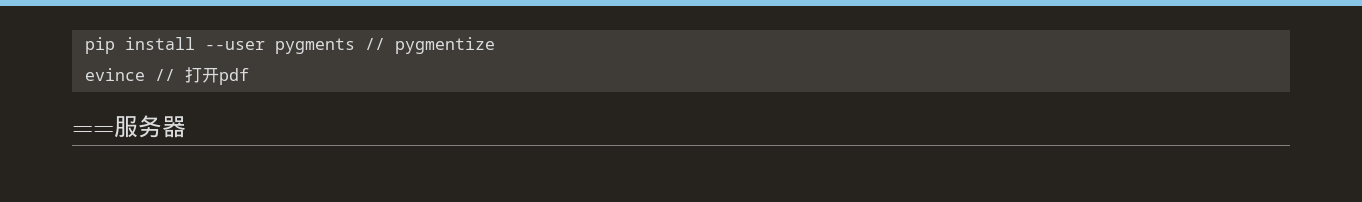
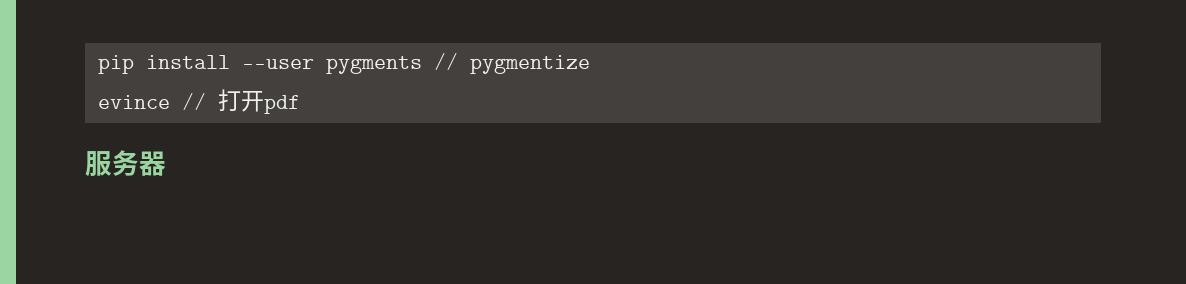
- ==服务器
+ 服务器

